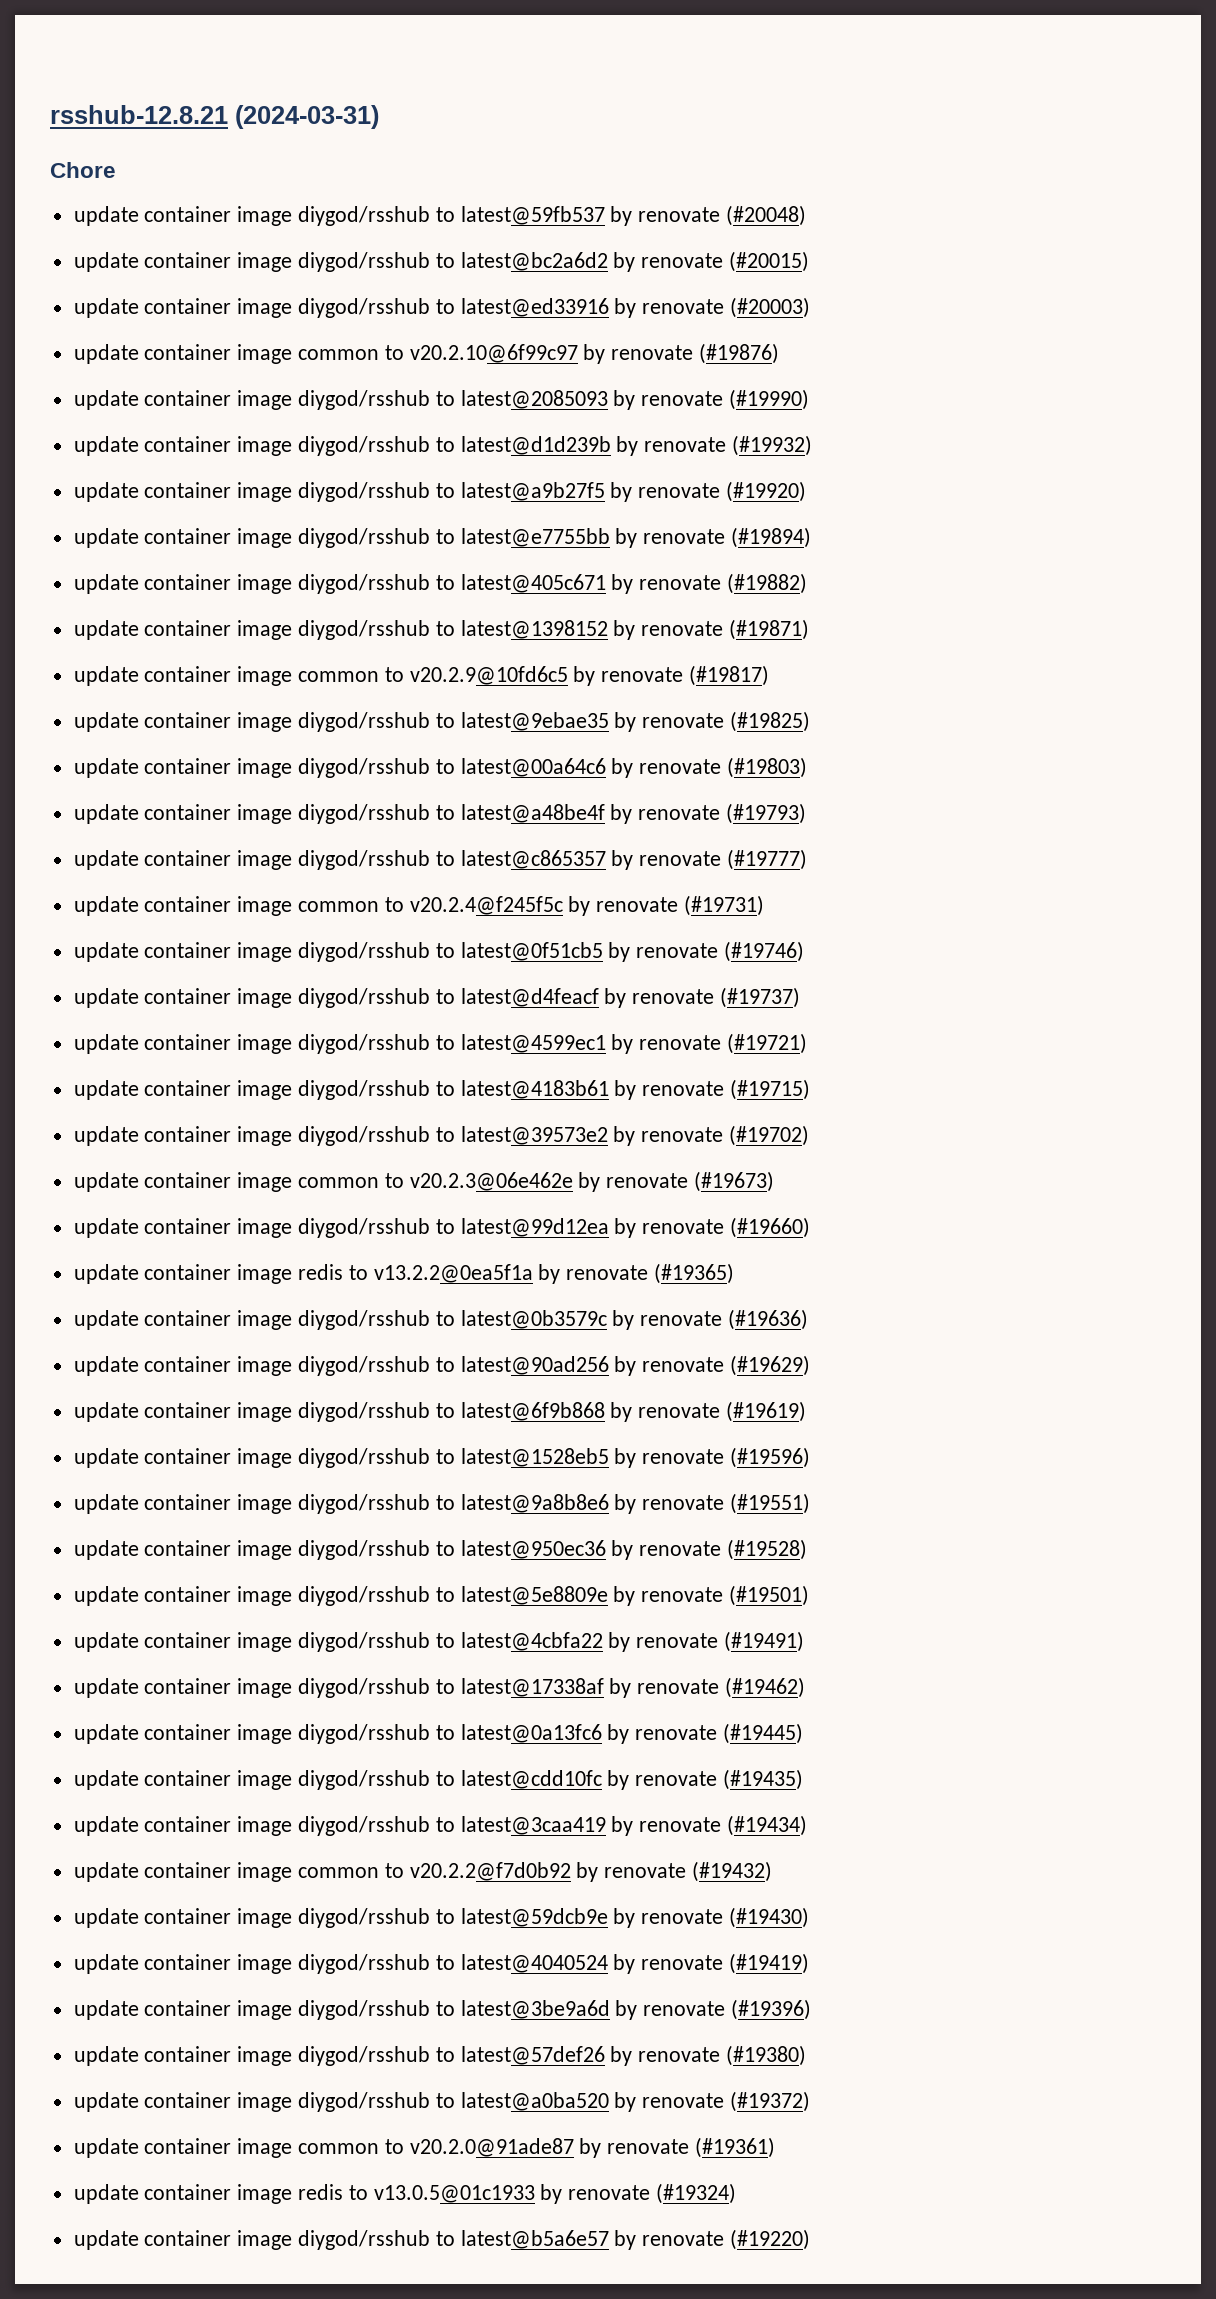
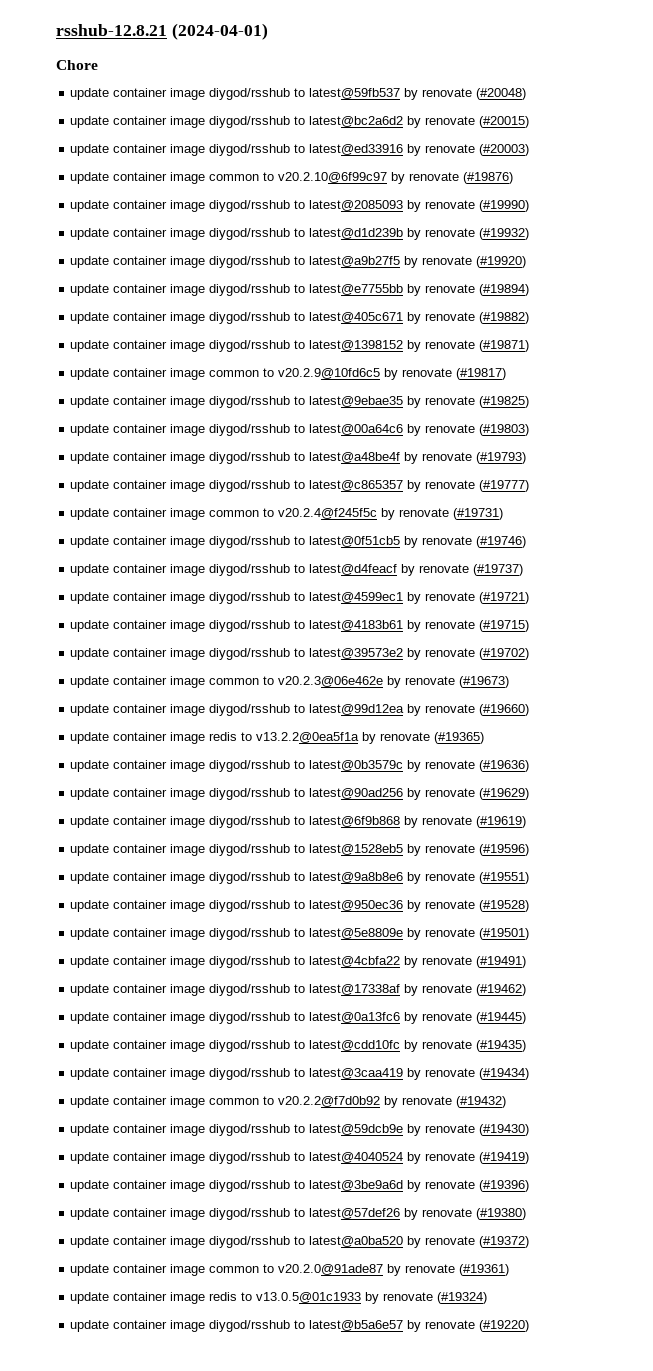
- rsshub-12.8.21 (2024-03-31)
+ rsshub-12.8.21 (2024-04-01)

